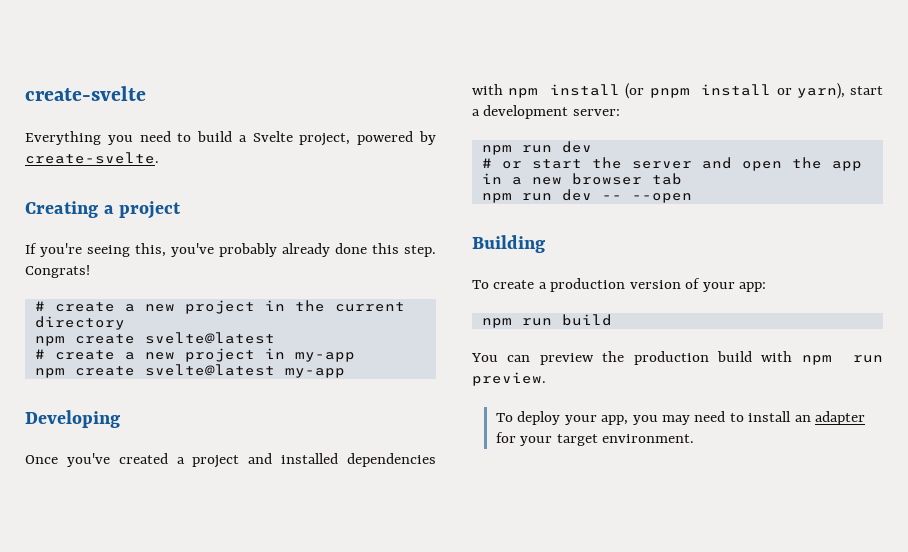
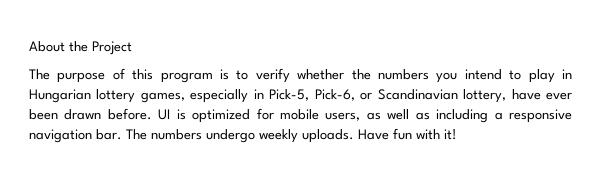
- create-svelte
- Everything you need to build a Svelte project, powered by create-svelte.
- Creating a project
- If you're seeing this, you've probably already done this step. Congrats!
- # create a new project in the current directory
- npm create svelte@latest
- # create a new project in my-app
- npm create svelte@latest my-app
- Developing
- Once you've created a project and installed dependencies with npm install (or pnpm install or yarn), start a development server:
- npm run dev
- # or start the server and open the app in a new browser tab
- npm run dev -- --open
- Building
- To create a production version of your app:
- npm run build
- You can preview the production build with npm run preview.
- To deploy your app, you may need to install an adapter for your target environment.
+ About the Project
+ The purpose of this program is to verify whether the numbers you intend to play in Hungarian lottery games, especially in Pick-5, Pick-6, or Scandinavian lottery, have ever been drawn before. UI is optimized for mobile users, as well as including a responsive navigation bar. The numbers undergo weekly uploads. Have fun with it!

